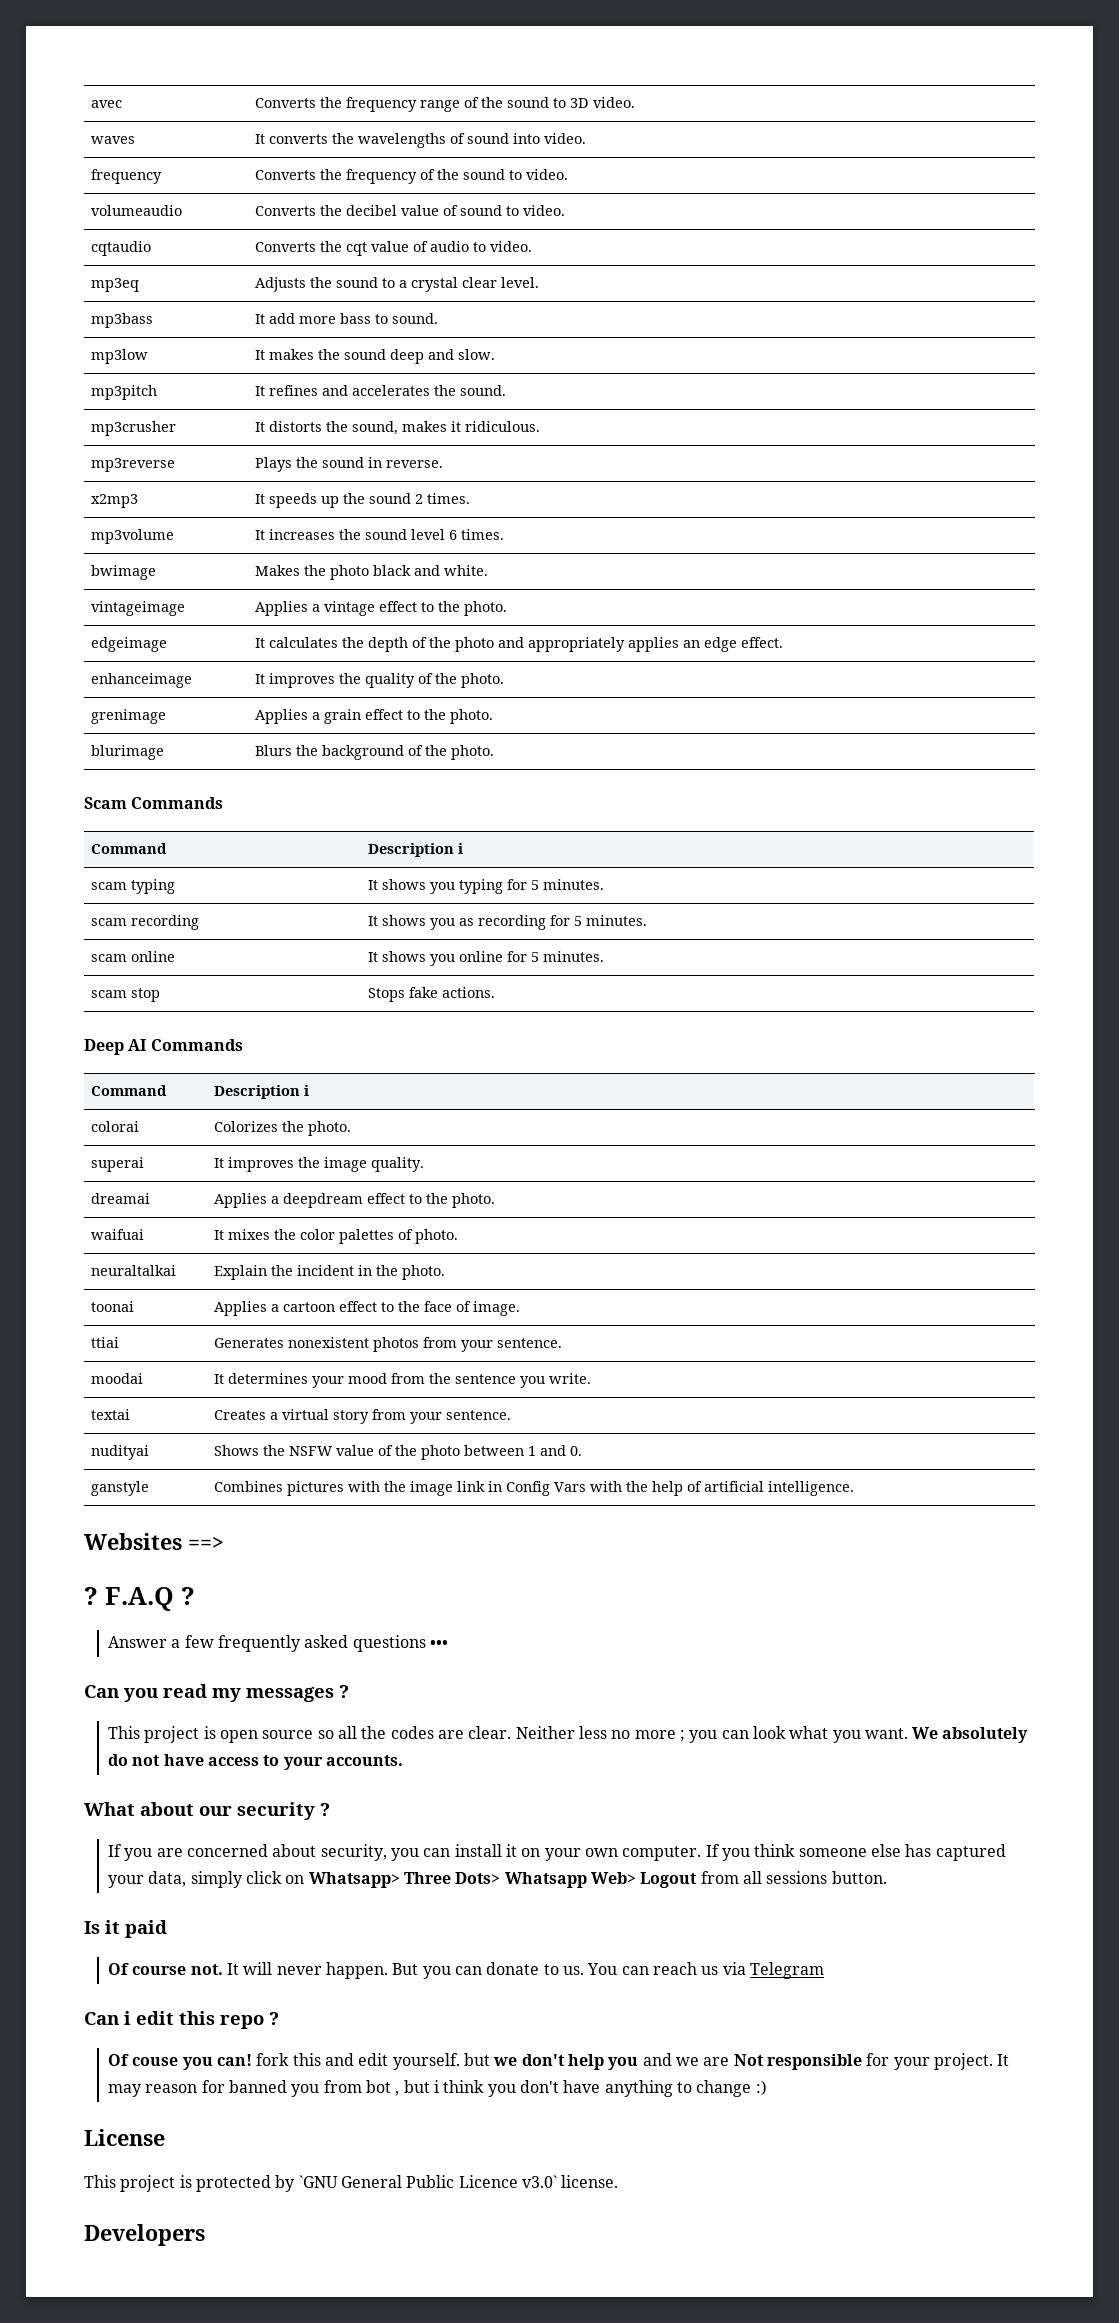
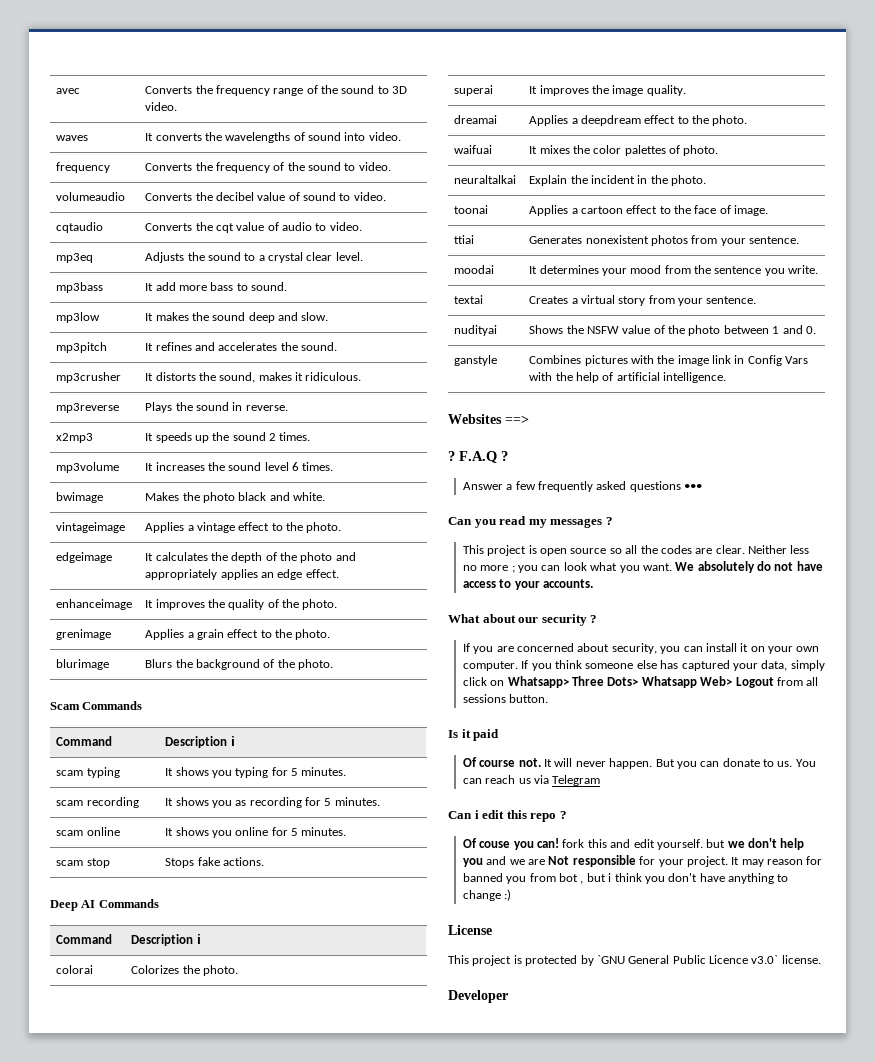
- Developers
+ Developer

